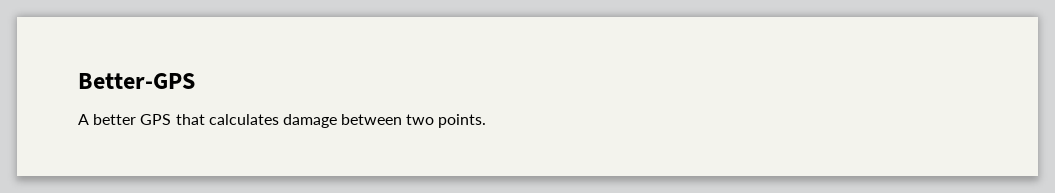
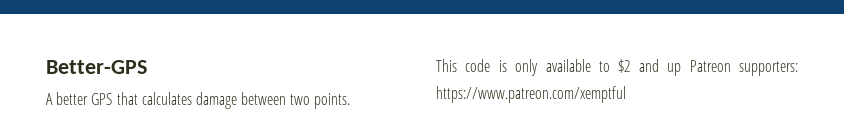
+ This code is only available to $2 and up Patreon supporters: https://www.patreon.com/xemptful

